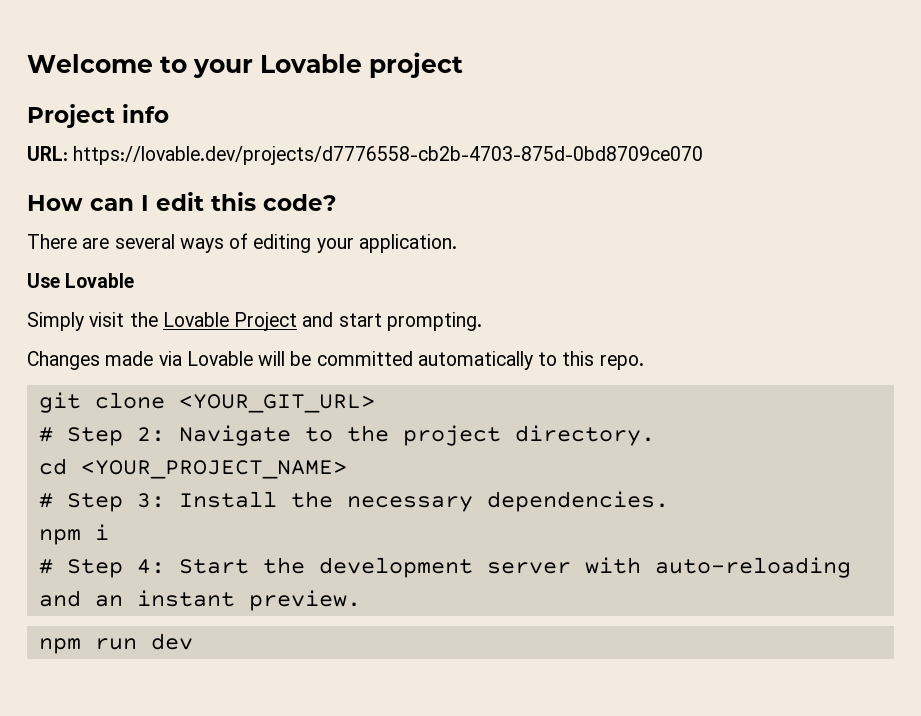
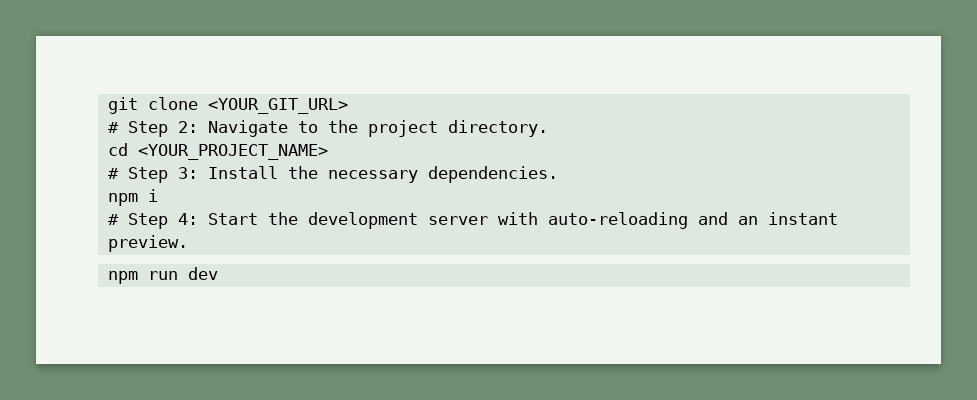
- Welcome to your Lovable project
- Project info
- URL: https://lovable.dev/projects/d7776558-cb2b-4703-875d-0bd8709ce070
- How can I edit this code?
- There are several ways of editing your application.
- Use Lovable
- Simply visit the Lovable Project and start prompting.
- Changes made via Lovable will be committed automatically to this repo.

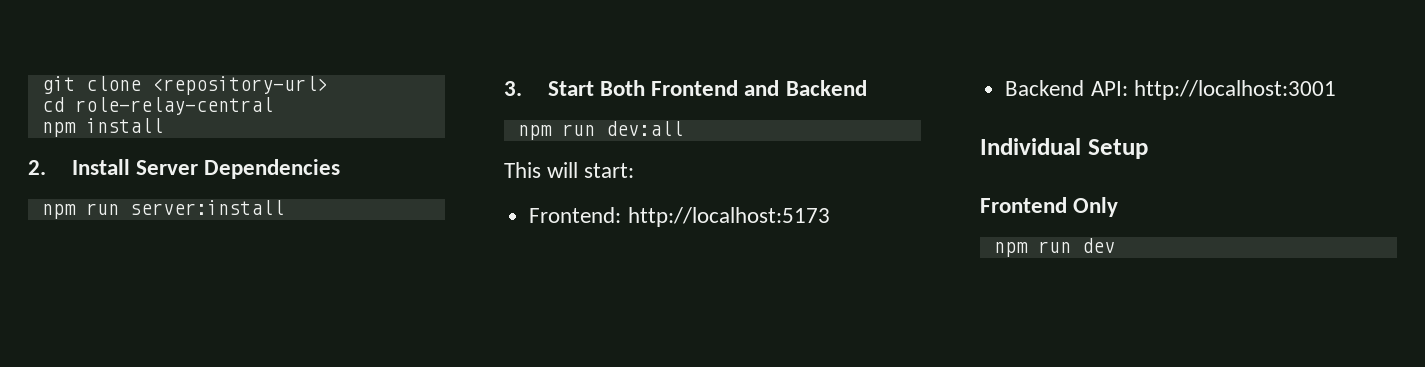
- git clone <YOUR_GIT_URL>
- # Step 2: Navigate to the project directory.
- cd <YOUR_PROJECT_NAME>
- # Step 3: Install the necessary dependencies.
- npm i
- # Step 4: Start the development server with auto-reloading and an instant preview.
+ git clone <repository-url>
+ cd role-relay-central
+ npm install
+ 2. Install Server Dependencies
+ npm run server:install
+ 3. Start Both Frontend and Backend
+ npm run dev:all
+ This will start:
+ Frontend: http://localhost:5173
+ Backend API: http://localhost:3001
+ Individual Setup
+ Frontend Only

